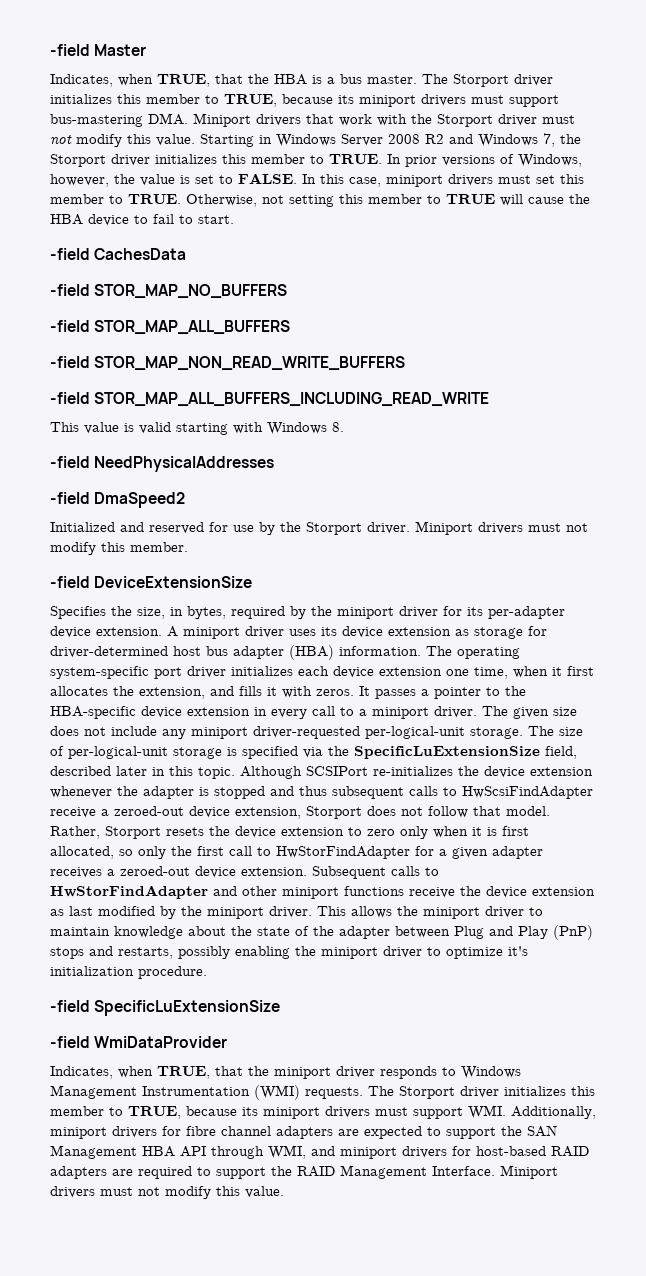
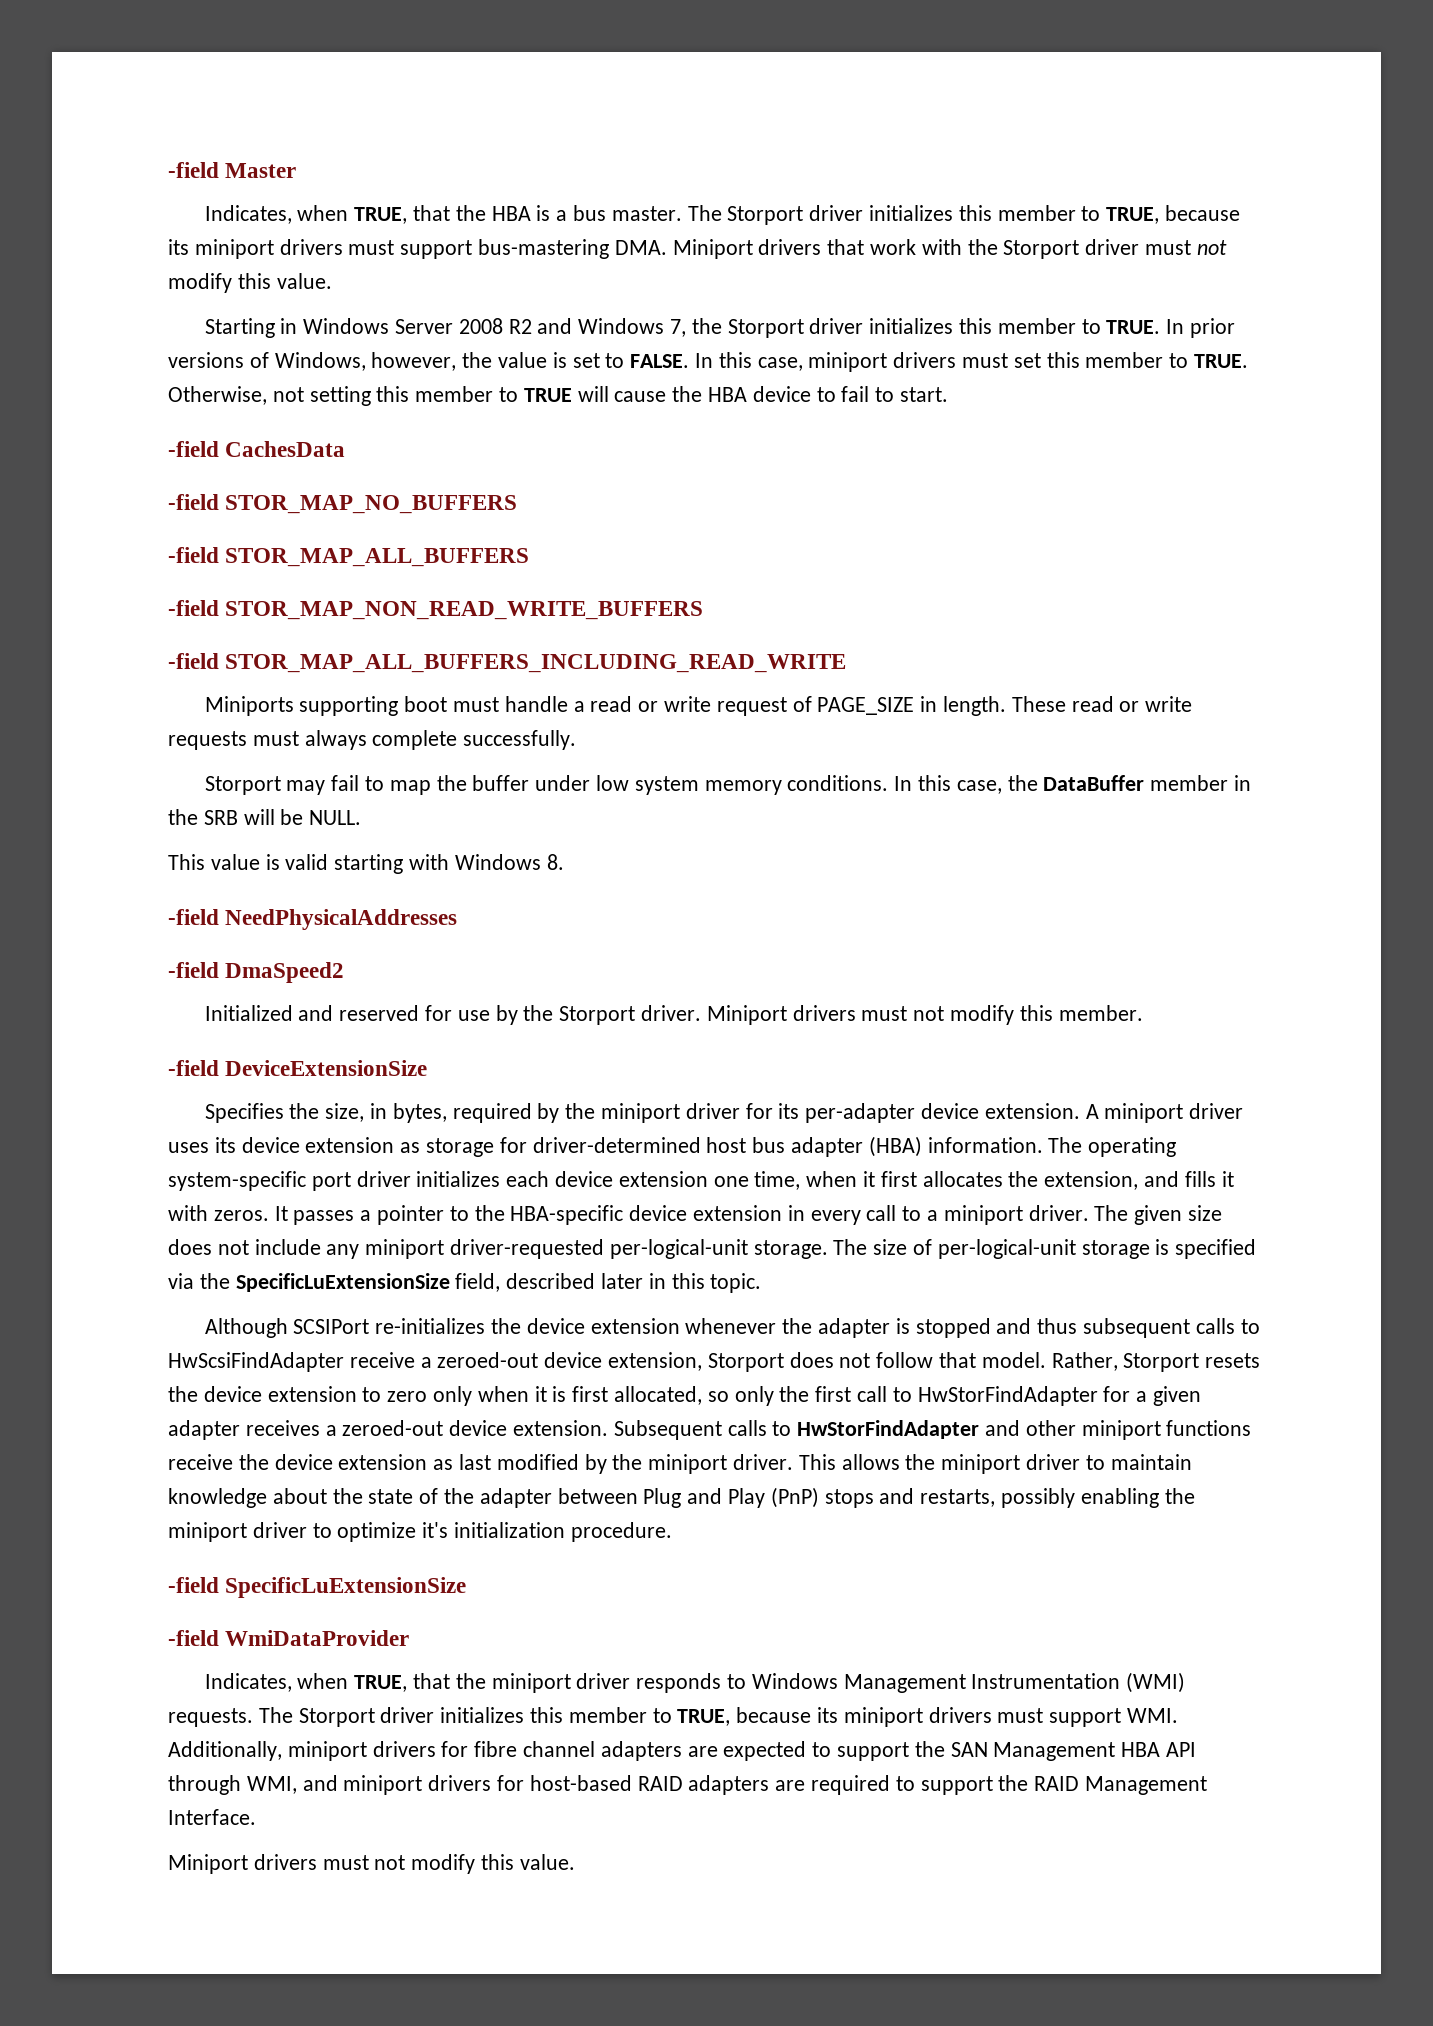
- The Storport driver initializes this member to TRUE, because its miniport drivers must support bus-mastering DMA. Miniport drivers that work with the Storport driver must not modify this value. Starting in Windows Server 2008 R2 and Windows 7, the Storport driver initializes this member to TRUE.
+ The Storport driver initializes this member to TRUE, because its miniport drivers must support bus-mastering DMA. Miniport drivers that work with the Storport driver must not modify this value.
+ Starting in Windows Server 2008 R2 and Windows 7, the Storport driver initializes this member to TRUE.
+ Miniports supporting boot must handle a read or write request of PAGE_SIZE in length. These read or write requests must always complete successfully.
+ Storport may fail to map the buffer under low system memory conditions. In this case, the DataBuffer member in the SRB will be NULL.
- The size of per-logical-unit storage is specified via the SpecificLuExtensionSize field, described later in this topic. Although SCSIPort re-initializes the device extension whenever the adapter is stopped and thus subsequent calls to HwScsiFindAdapter receive a zeroed-out device extension, Storport does not follow that model.
+ The size of per-logical-unit storage is specified via the SpecificLuExtensionSize field, described later in this topic.
+ Although SCSIPort re-initializes the device extension whenever the adapter is stopped and thus subsequent calls to HwScsiFindAdapter receive a zeroed-out device extension, Storport does not follow that model.
- The Storport driver initializes this member to TRUE, because its miniport drivers must support WMI. Additionally, miniport drivers for fibre channel adapters are expected to support the SAN Management HBA API through WMI, and miniport drivers for host-based RAID adapters are required to support the RAID Management Interface. Miniport drivers must not modify this value.
+ The Storport driver initializes this member to TRUE, because its miniport drivers must support WMI. Additionally, miniport drivers for fibre channel adapters are expected to support the SAN Management HBA API through WMI, and miniport drivers for host-based RAID adapters are required to support the RAID Management Interface.
+ Miniport drivers must not modify this value.

